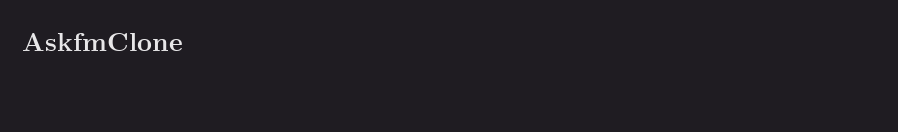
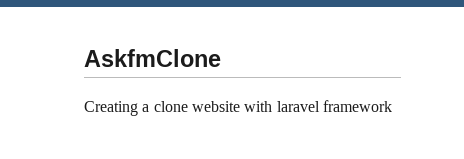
+ Creating a clone website with laravel framework

